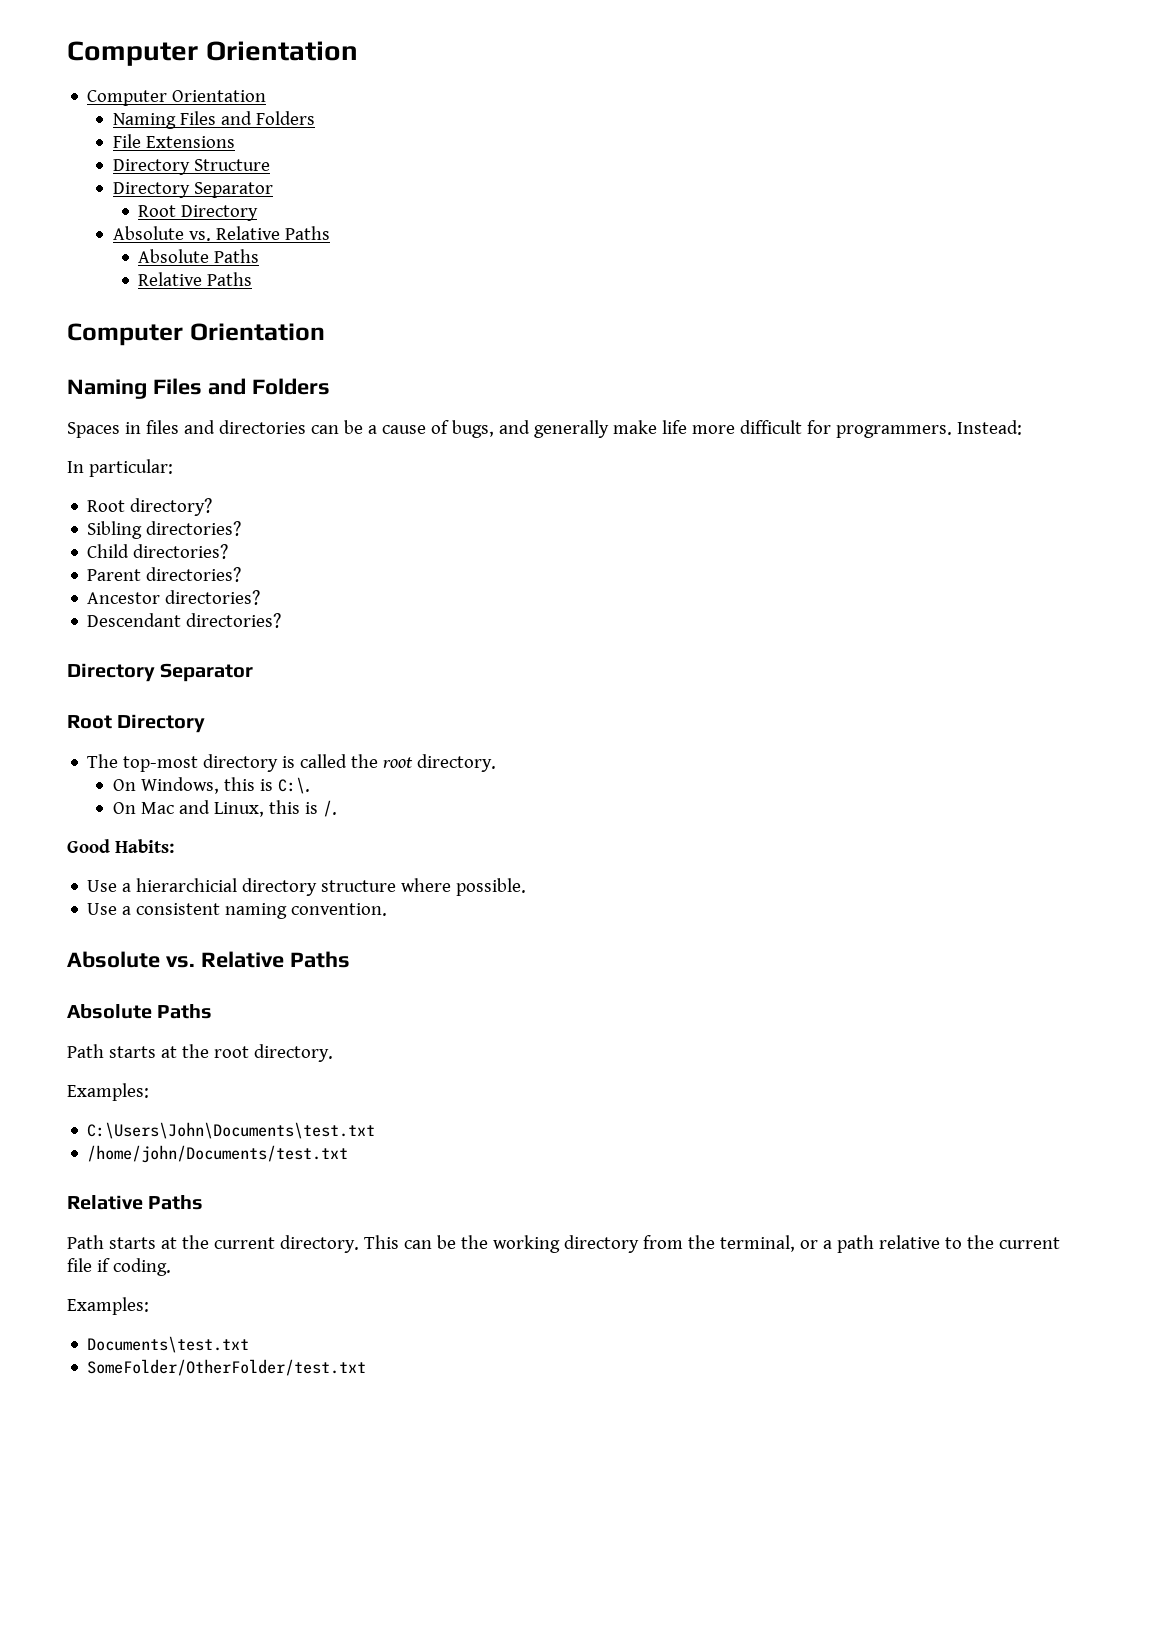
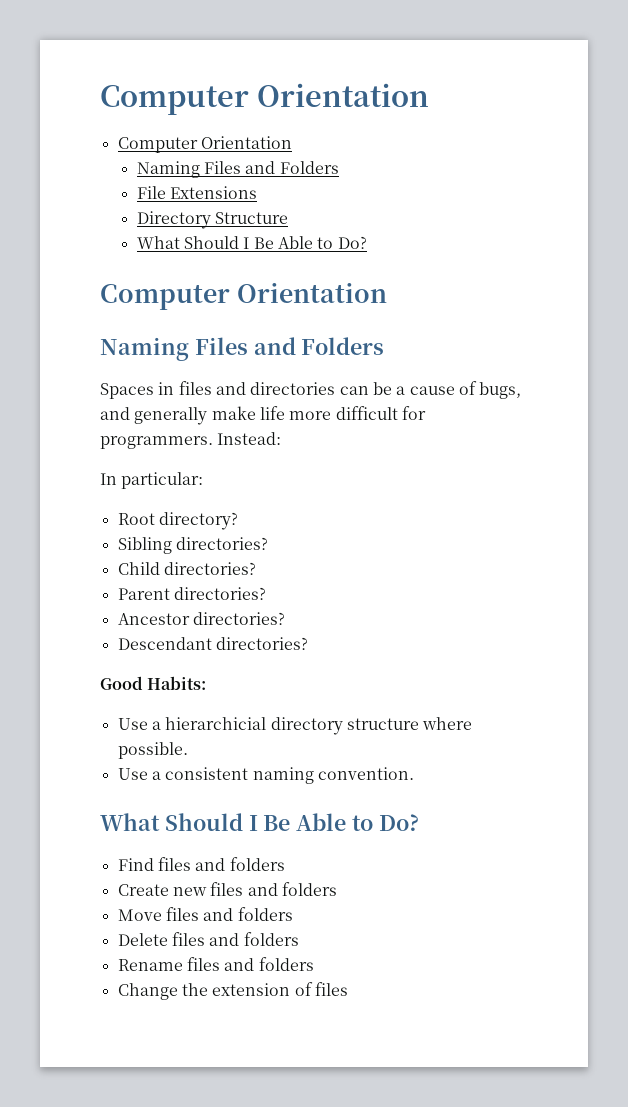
  Directory Structure
- Directory Separator
- Root Directory
- Absolute vs. Relative Paths
- Absolute Paths
- Relative Paths
+ What Should I Be Able to Do?
  Descendant directories?
- Directory Separator
- Root Directory
- The top-most directory is called the root directory.
- On Windows, this is C:\.
- On Mac and Linux, this is /.
  Use a consistent naming convention.
- Absolute vs. Relative Paths
- Absolute Paths
- Path starts at the root directory.
- Examples:
- C:\Users\John\Documents\test.txt
- /home/john/Documents/test.txt
- Relative Paths
- Path starts at the current directory. This can be the working directory from the terminal, or a path relative to the current file if coding.
- Examples:
- Documents\test.txt
- SomeFolder/OtherFolder/test.txt
+ What Should I Be Able to Do?
+ Find files and folders
+ Create new files and folders
+ Move files and folders
+ Delete files and folders
+ Rename files and folders
+ Change the extension of files

